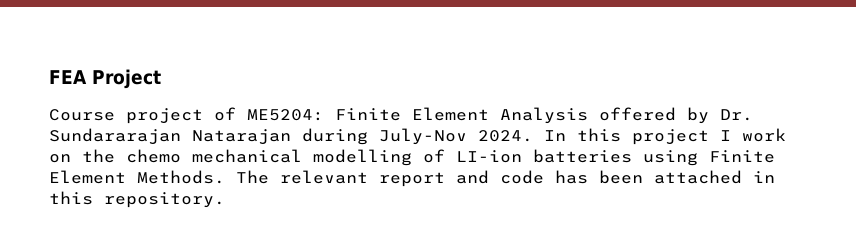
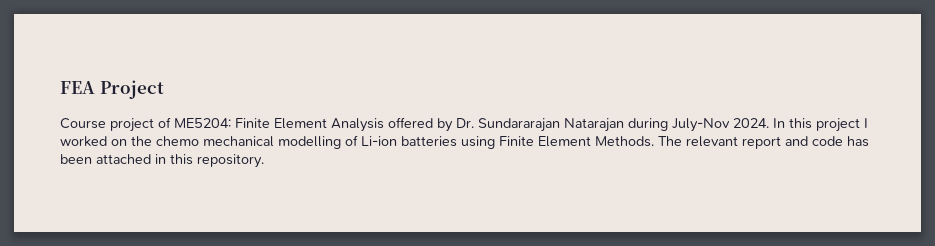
- In this project I work on the chemo mechanical modelling of LI-ion batteries using Finite Element Methods.
+ In this project I worked on the chemo mechanical modelling of Li-ion batteries using Finite Element Methods.

